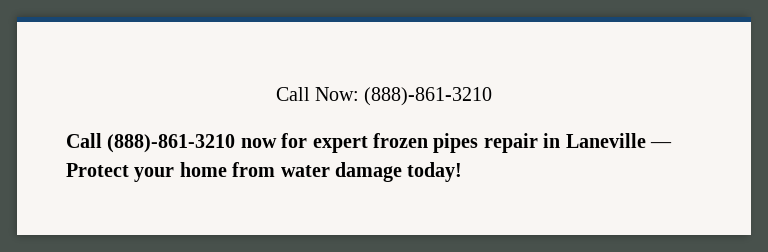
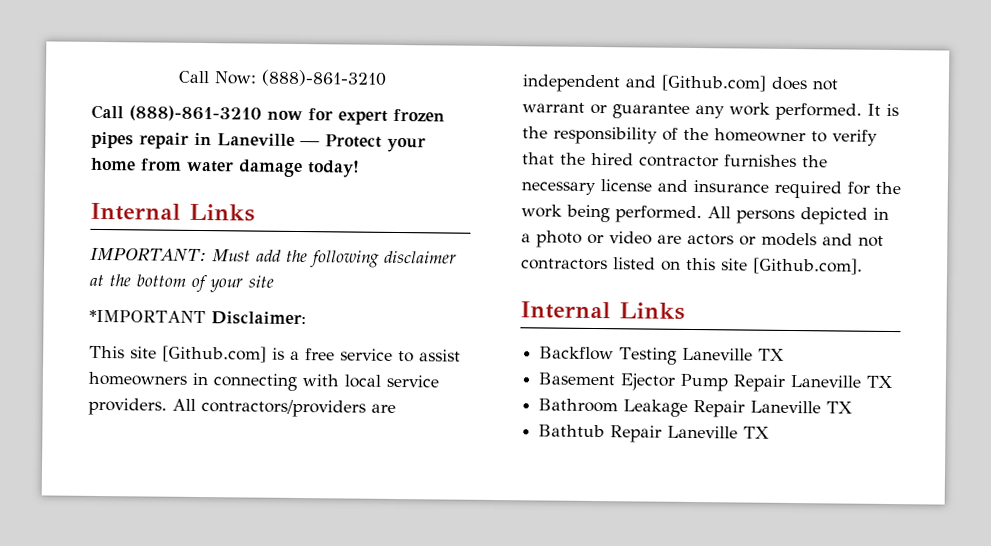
  Call (888)-861-3210 now for expert frozen pipes repair in Laneville — Protect your home from water damage today!
+ Internal Links
+ IMPORTANT: Must add the following disclaimer at the bottom of your site
+ *IMPORTANT Disclaimer:
+ This site [Github.com] is a free service to assist homeowners in connecting with local service providers. All contractors/providers are independent and [Github.com] does not warrant or guarantee any work performed. It is the responsibility of the homeowner to verify that the hired contractor furnishes the necessary license and insurance required for the work being performed. All persons depicted in a photo or video are actors or models and not contractors listed on this site [Github.com].
+ Internal Links
+ Backflow Testing Laneville TX
+ Basement Ejector Pump Repair Laneville TX
+ Bathroom Leakage Repair Laneville TX
+ Bathtub Repair Laneville TX

